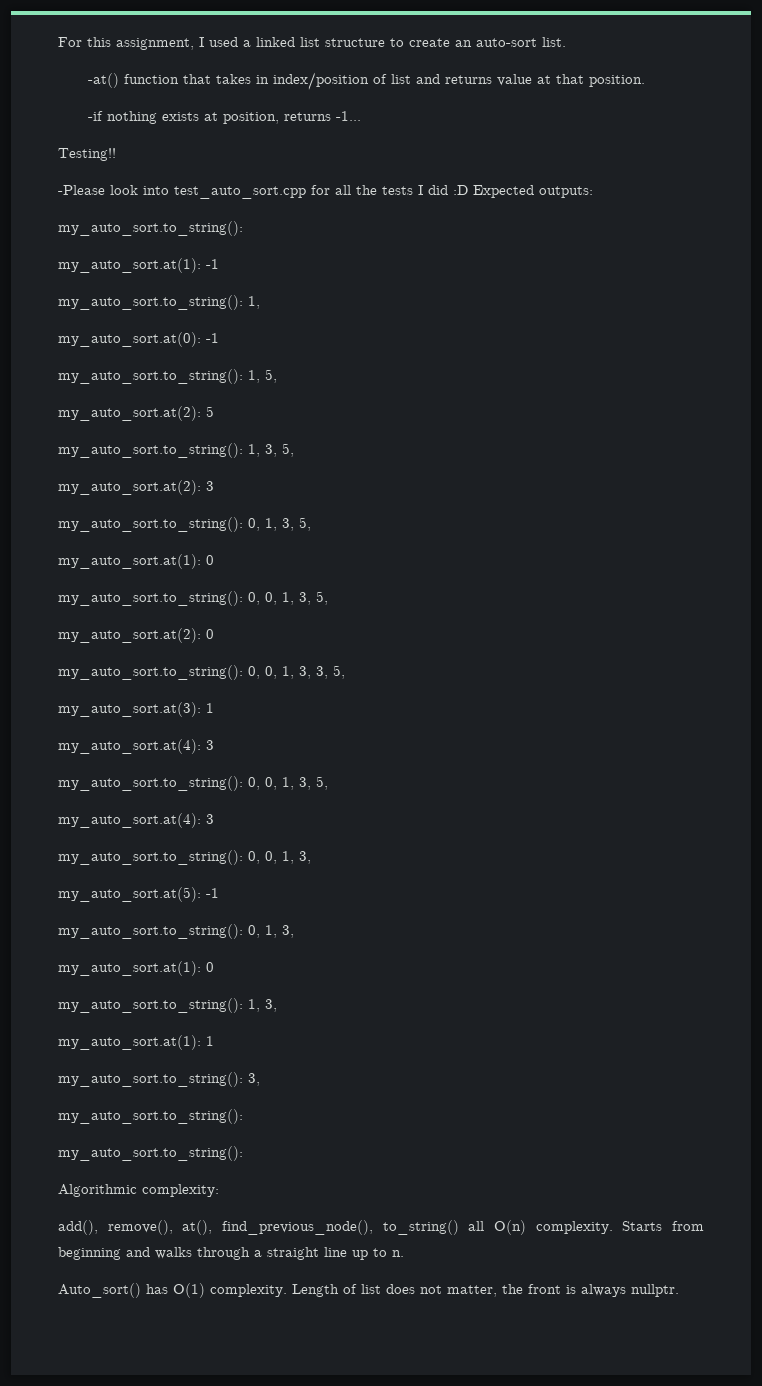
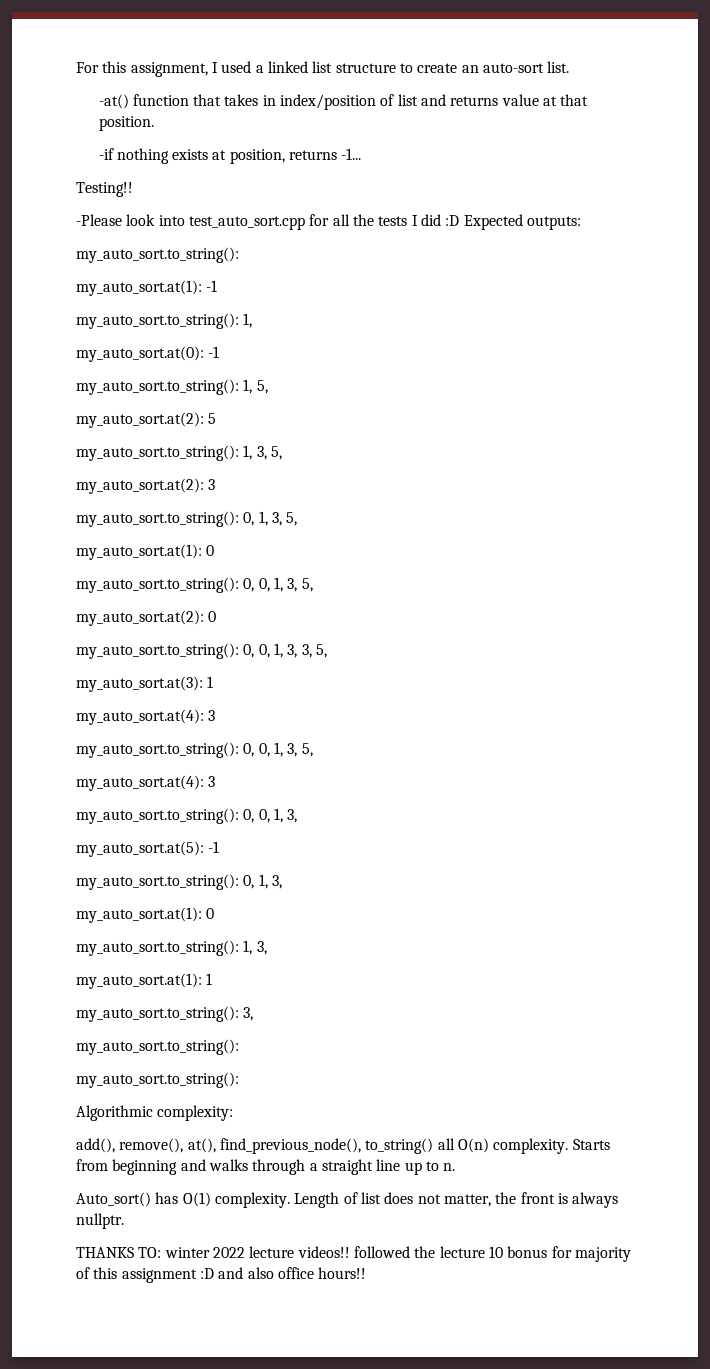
+ THANKS TO: winter 2022 lecture videos!! followed the lecture 10 bonus for majority of this assignment :D and also office hours!!

